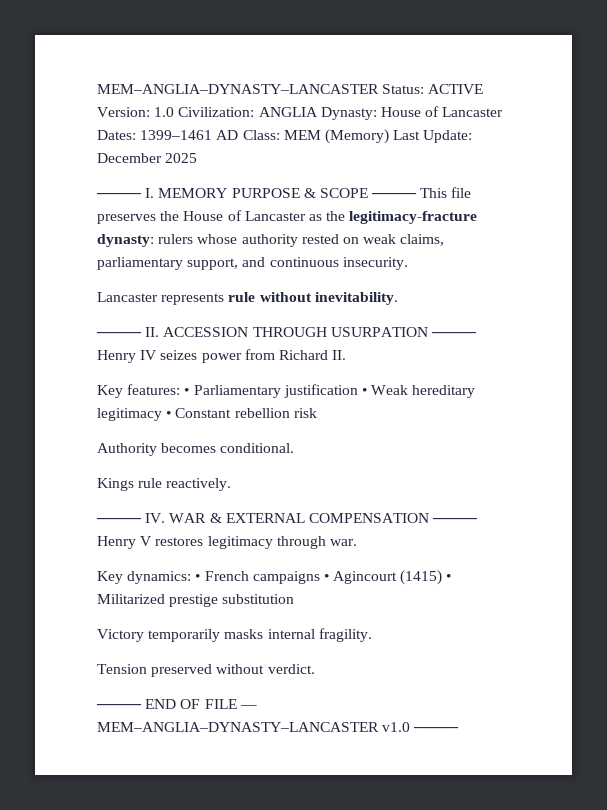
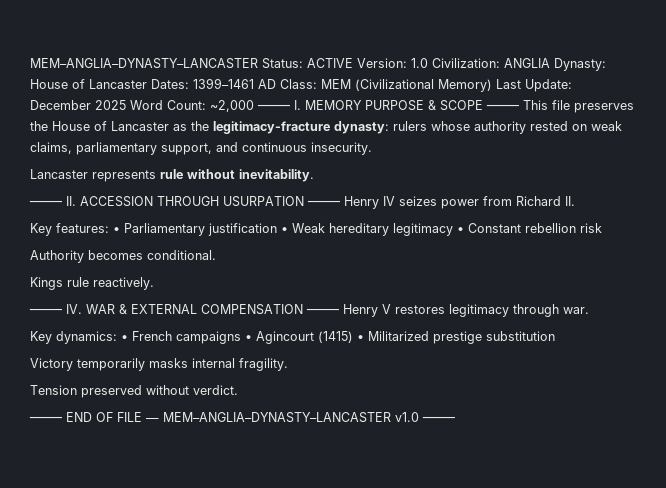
- MEM–ANGLIA–DYNASTY–LANCASTER Status: ACTIVE Version: 1.0 Civilization: ANGLIA Dynasty: House of Lancaster Dates: 1399–1461 AD Class: MEM (Memory) Last Update: December 2025
- ──── I. MEMORY PURPOSE & SCOPE ──── This file preserves the House of Lancaster as the legitimacy-fracture dynasty: rulers whose authority rested on weak claims, parliamentary support, and continuous insecurity.
+ MEM–ANGLIA–DYNASTY–LANCASTER Status: ACTIVE Version: 1.0 Civilization: ANGLIA Dynasty: House of Lancaster Dates: 1399–1461 AD Class: MEM (Civilizational Memory) Last Update: December 2025 Word Count: ~2,000 ──── I. MEMORY PURPOSE & SCOPE ──── This file preserves the House of Lancaster as the legitimacy-fracture dynasty: rulers whose authority rested on weak claims, parliamentary support, and continuous insecurity.

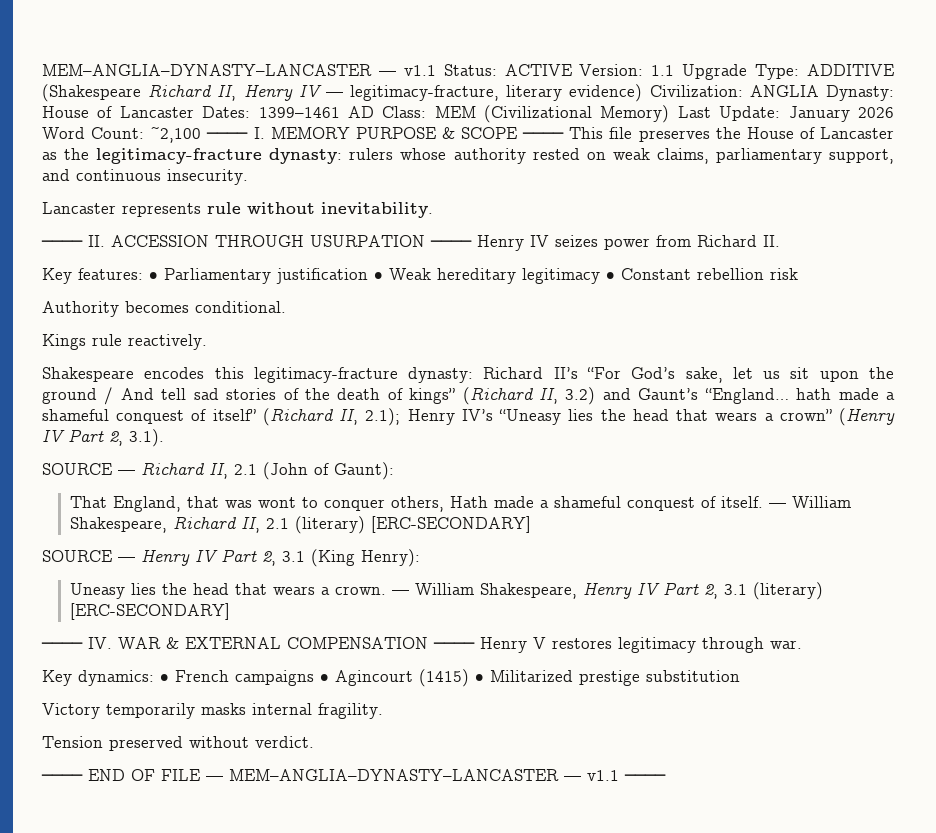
- MEM–ANGLIA–DYNASTY–LANCASTER Status: ACTIVE Version: 1.0 Civilization: ANGLIA Dynasty: House of Lancaster Dates: 1399–1461 AD Class: MEM (Civilizational Memory) Last Update: December 2025 Word Count: ~2,000 ──── I. MEMORY PURPOSE & SCOPE ──── This file preserves the House of Lancaster as the legitimacy-fracture dynasty: rulers whose authority rested on weak claims, parliamentary support, and continuous insecurity.
+ MEM–ANGLIA–DYNASTY–LANCASTER — v1.1 Status: ACTIVE Version: 1.1 Upgrade Type: ADDITIVE (Shakespeare Richard II, Henry IV — legitimacy-fracture, literary evidence) Civilization: ANGLIA Dynasty: House of Lancaster Dates: 1399–1461 AD Class: MEM (Civilizational Memory) Last Update: January 2026 Word Count: ~2,100 ──── I. MEMORY PURPOSE & SCOPE ──── This file preserves the House of Lancaster as the legitimacy-fracture dynasty: rulers whose authority rested on weak claims, parliamentary support, and continuous insecurity.
+ Shakespeare encodes this legitimacy-fracture dynasty: Richard II’s “For God’s sake, let us sit upon the ground / And tell sad stories of the death of kings” (Richard II, 3.2) and Gaunt’s “England… hath made a shameful conquest of itself” (Richard II, 2.1); Henry IV’s “Uneasy lies the head that wears a crown” (Henry IV Part 2, 3.1).
+ SOURCE — Richard II, 2.1 (John of Gaunt):
+ That England, that was wont to conquer others, Hath made a shameful conquest of itself. — William Shakespeare, Richard II, 2.1 (literary) [ERC-SECONDARY]
+ SOURCE — Henry IV Part 2, 3.1 (King Henry):
+ Uneasy lies the head that wears a crown. — William Shakespeare, Henry IV Part 2, 3.1 (literary) [ERC-SECONDARY]
- ──── END OF FILE — MEM–ANGLIA–DYNASTY–LANCASTER v1.0 ────
+ ──── END OF FILE — MEM–ANGLIA–DYNASTY–LANCASTER — v1.1 ────

